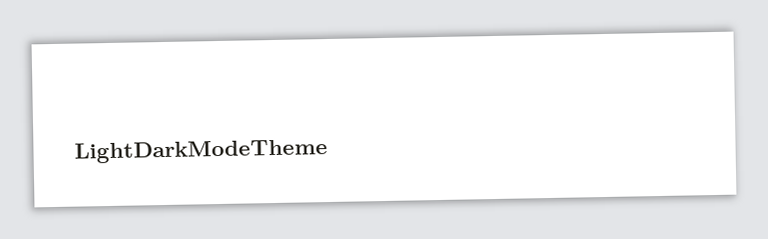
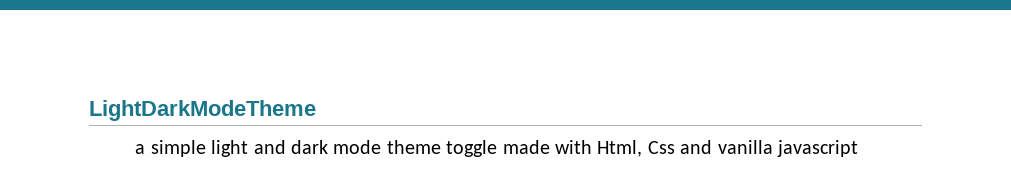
+ a simple light and dark mode theme toggle made with Html, Css and vanilla javascript

